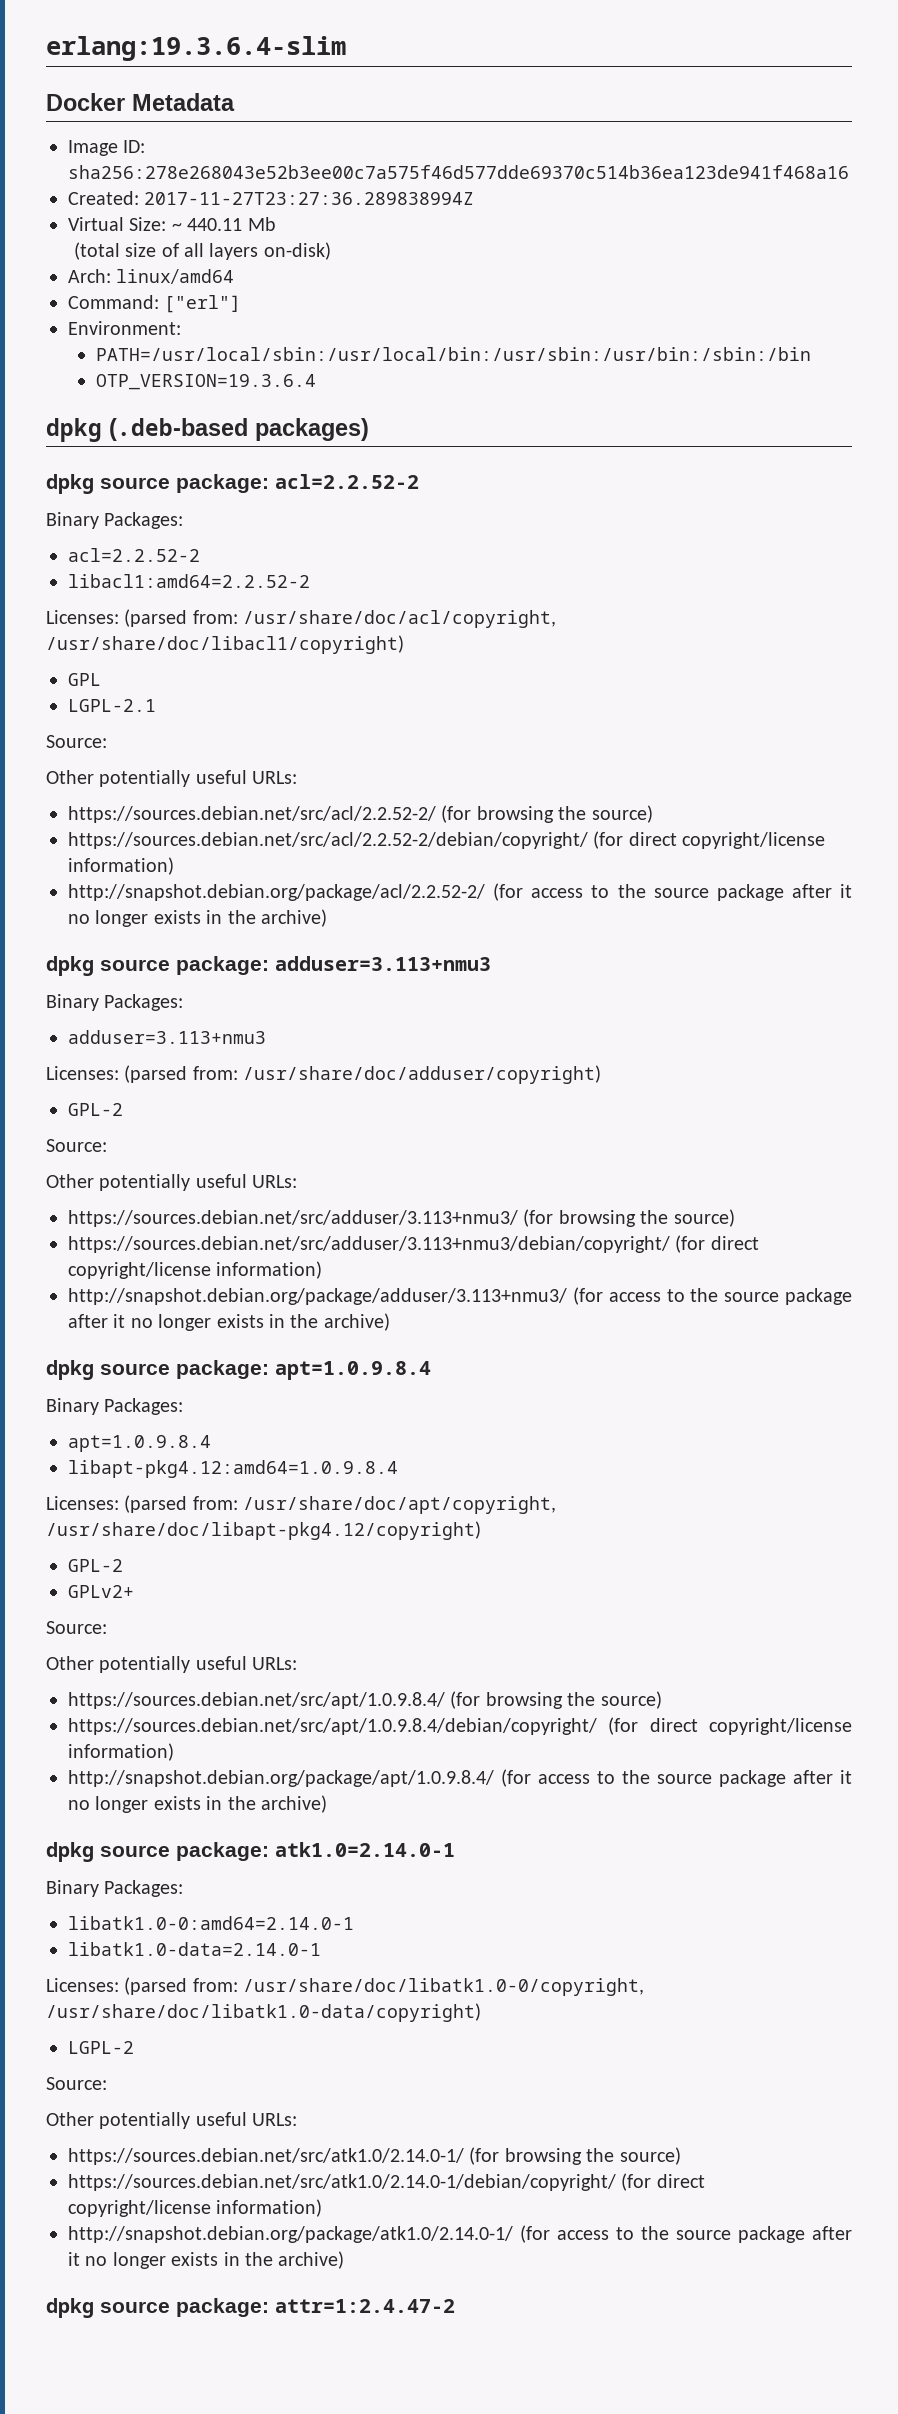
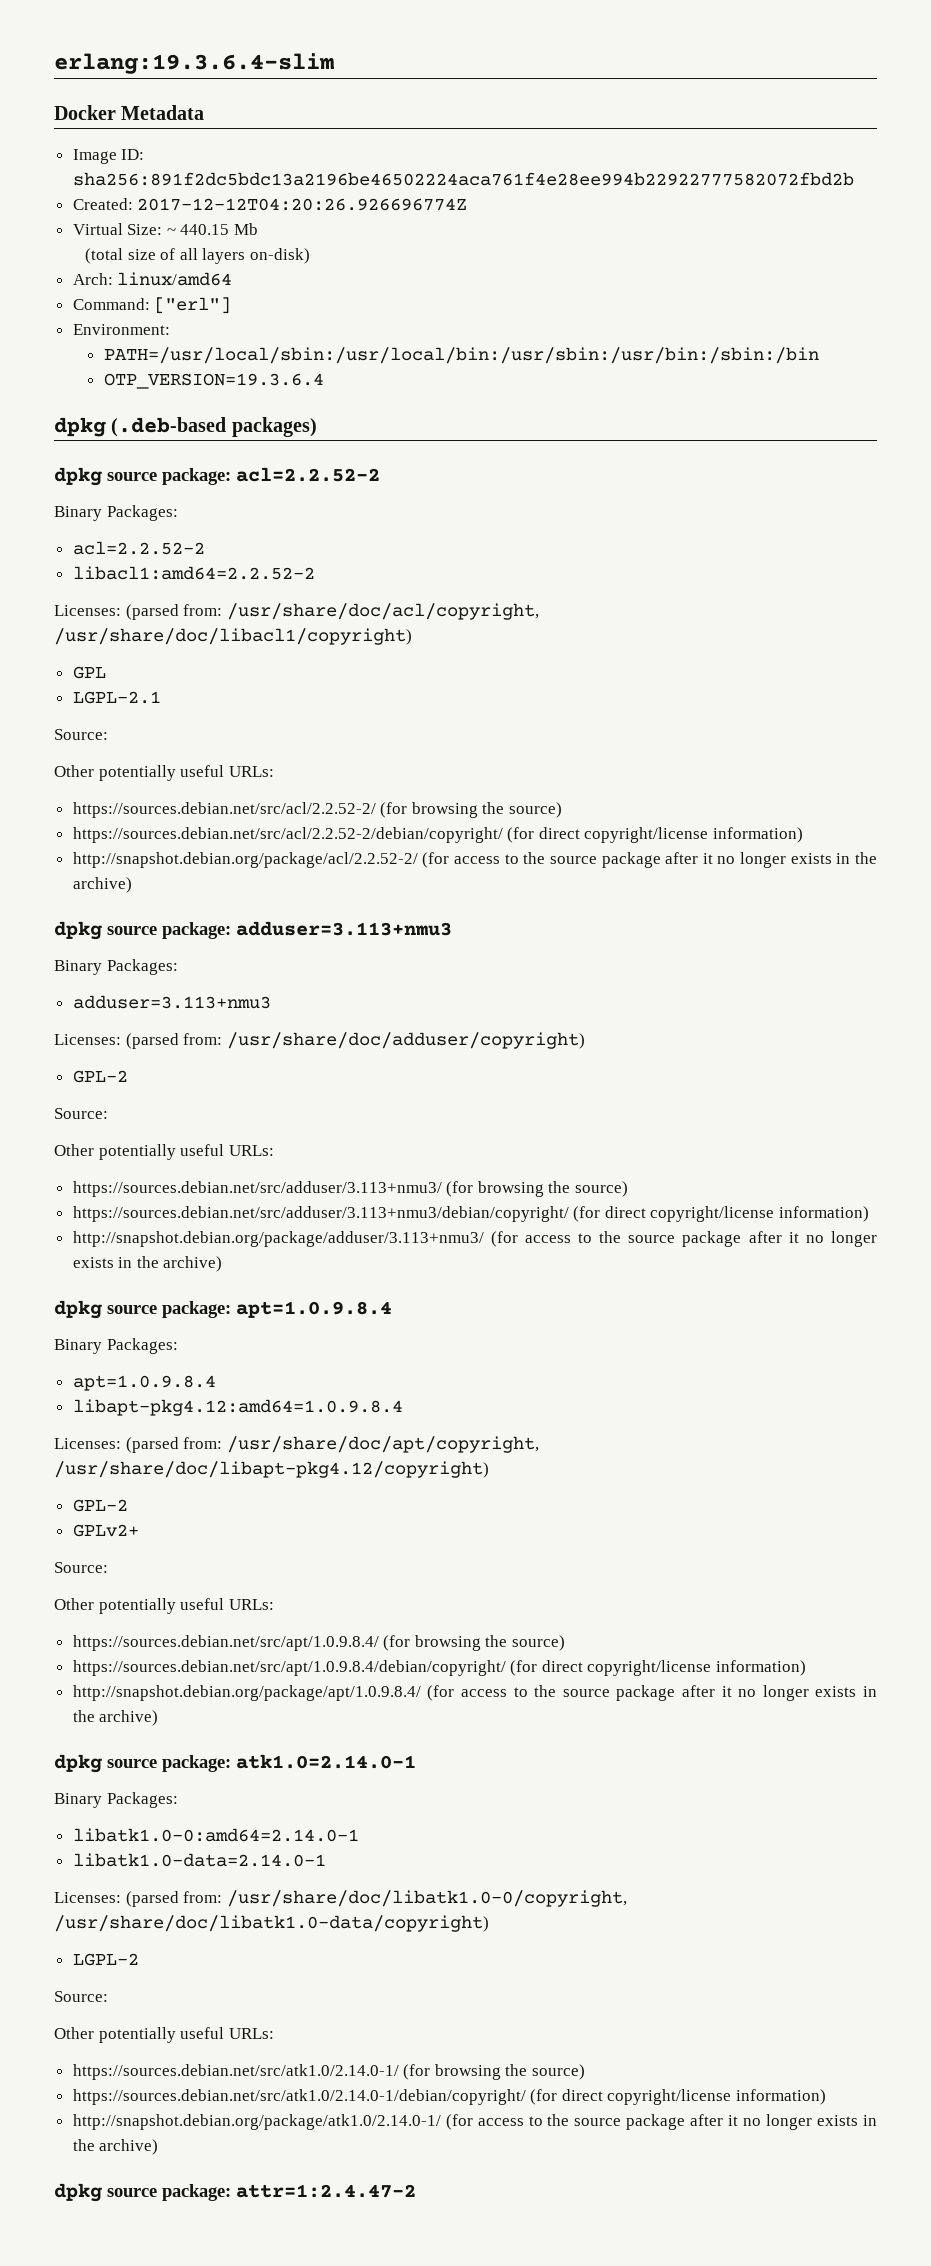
- Image ID: sha256:278e268043e52b3ee00c7a575f46d577dde69370c514b36ea123de941f468a16
+ Image ID: sha256:891f2dc5bdc13a2196be46502224aca761f4e28ee994b22922777582072fbd2b
- Created: 2017-11-27T23:27:36.289838994Z
+ Created: 2017-12-12T04:20:26.926696774Z
- Virtual Size: ~ 440.11 Mb
+ Virtual Size: ~ 440.15 Mb

